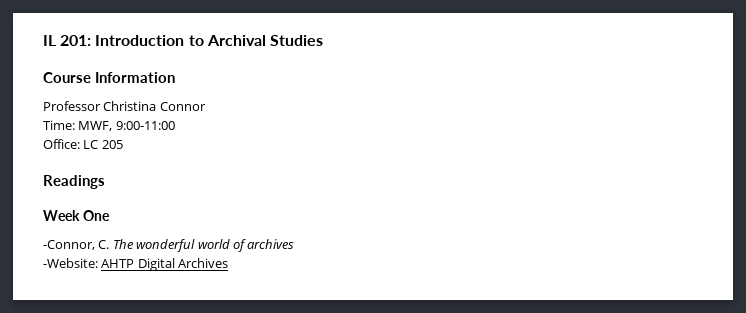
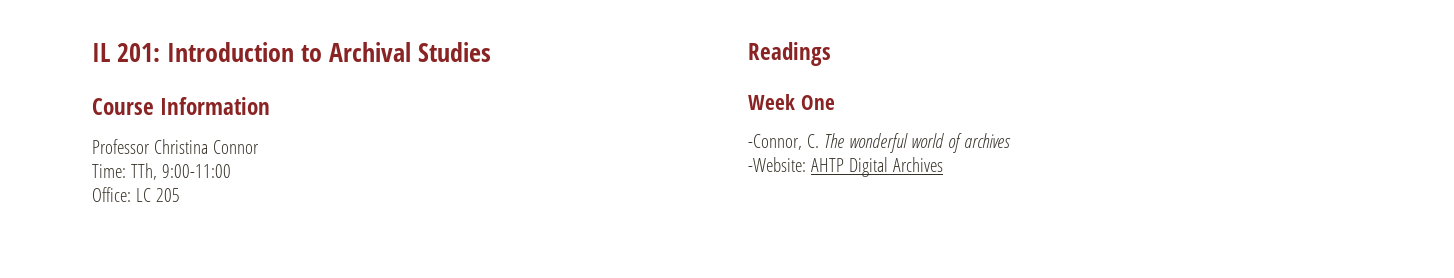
- Time: MWF, 9:00-11:00
+ Time: TTh, 9:00-11:00

